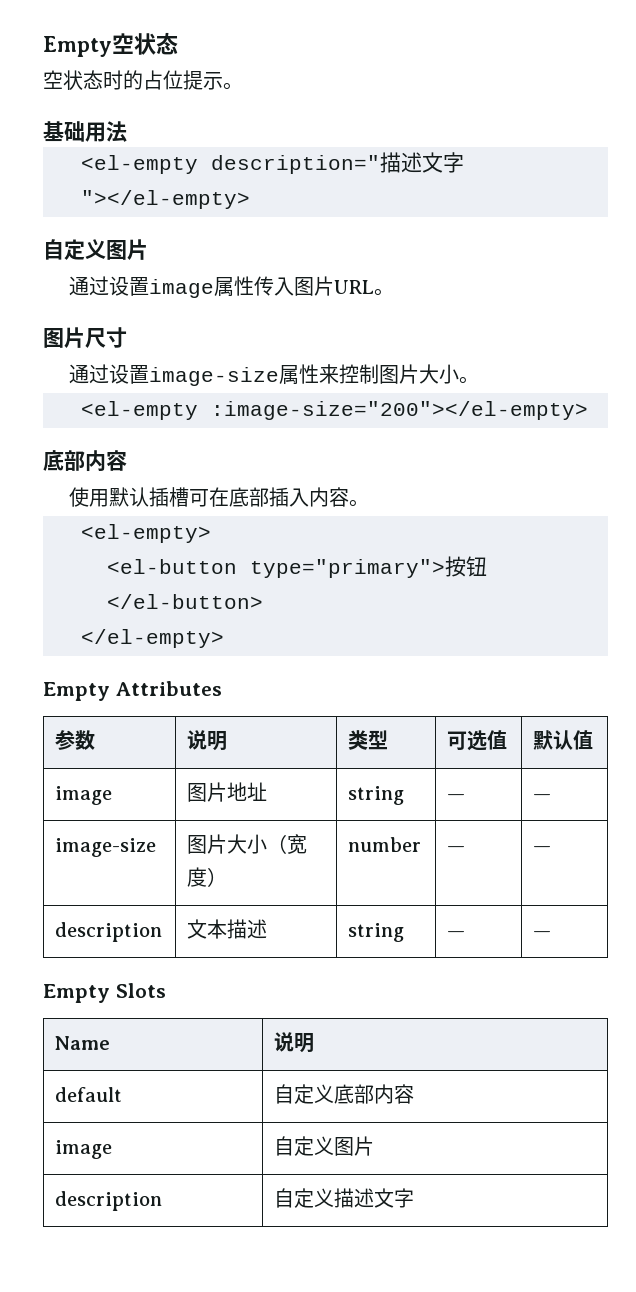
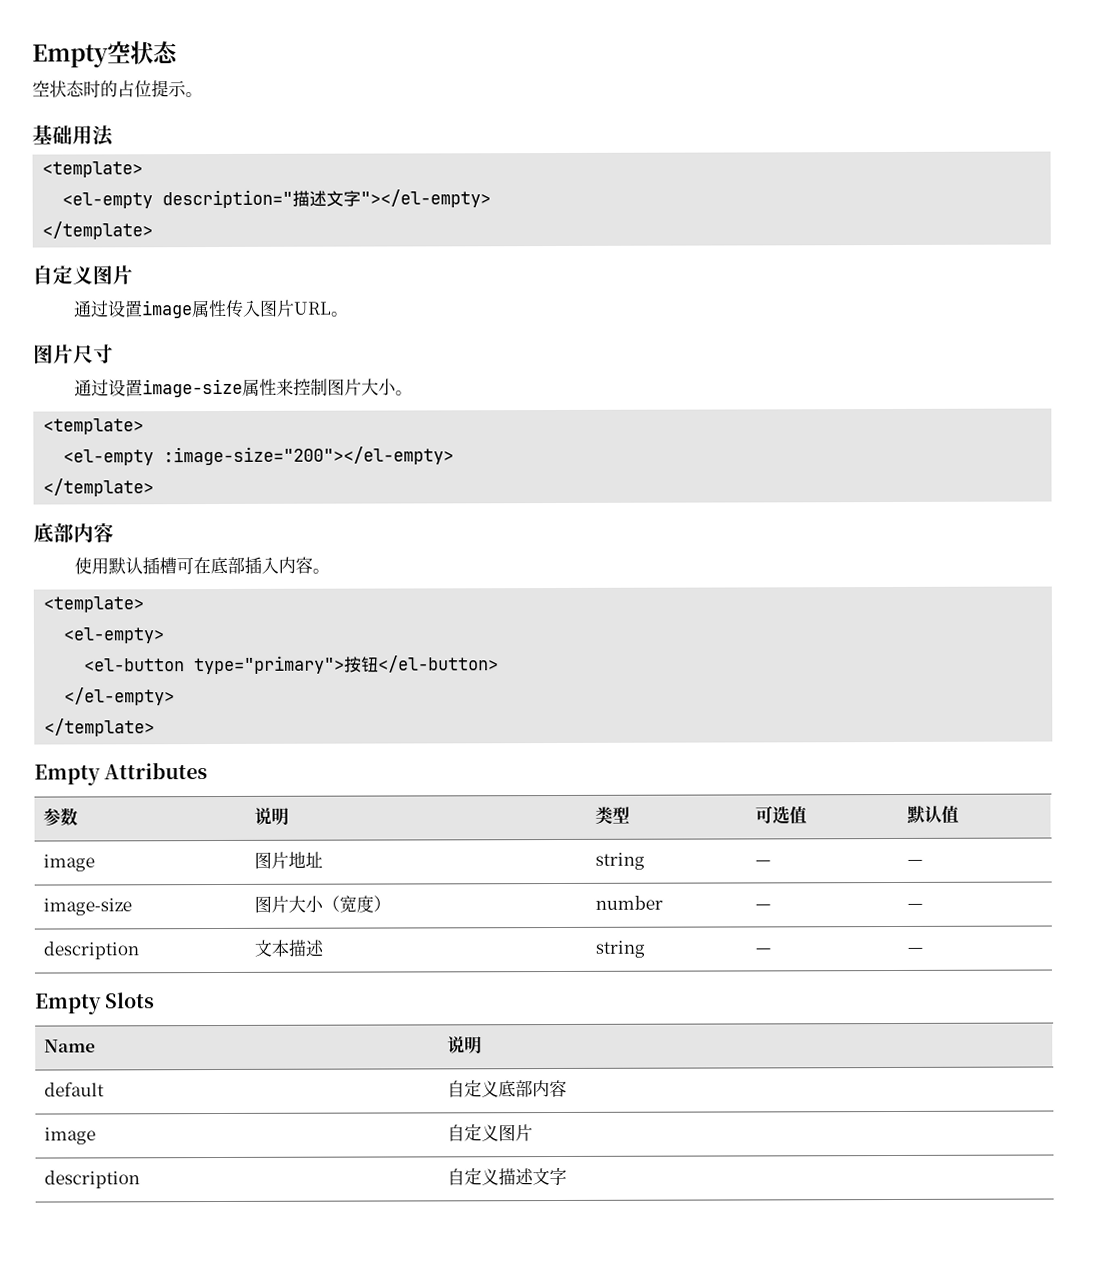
  基础用法
+ <template>
  <el-empty description="描述文字"></el-empty>
+ </template>
  通过设置image-size属性来控制图片大小。
+ <template>
  <el-empty :image-size="200"></el-empty>
+ </template>
  使用默认插槽可在底部插入内容。
+ <template>
  </el-empty>
+ </template>

